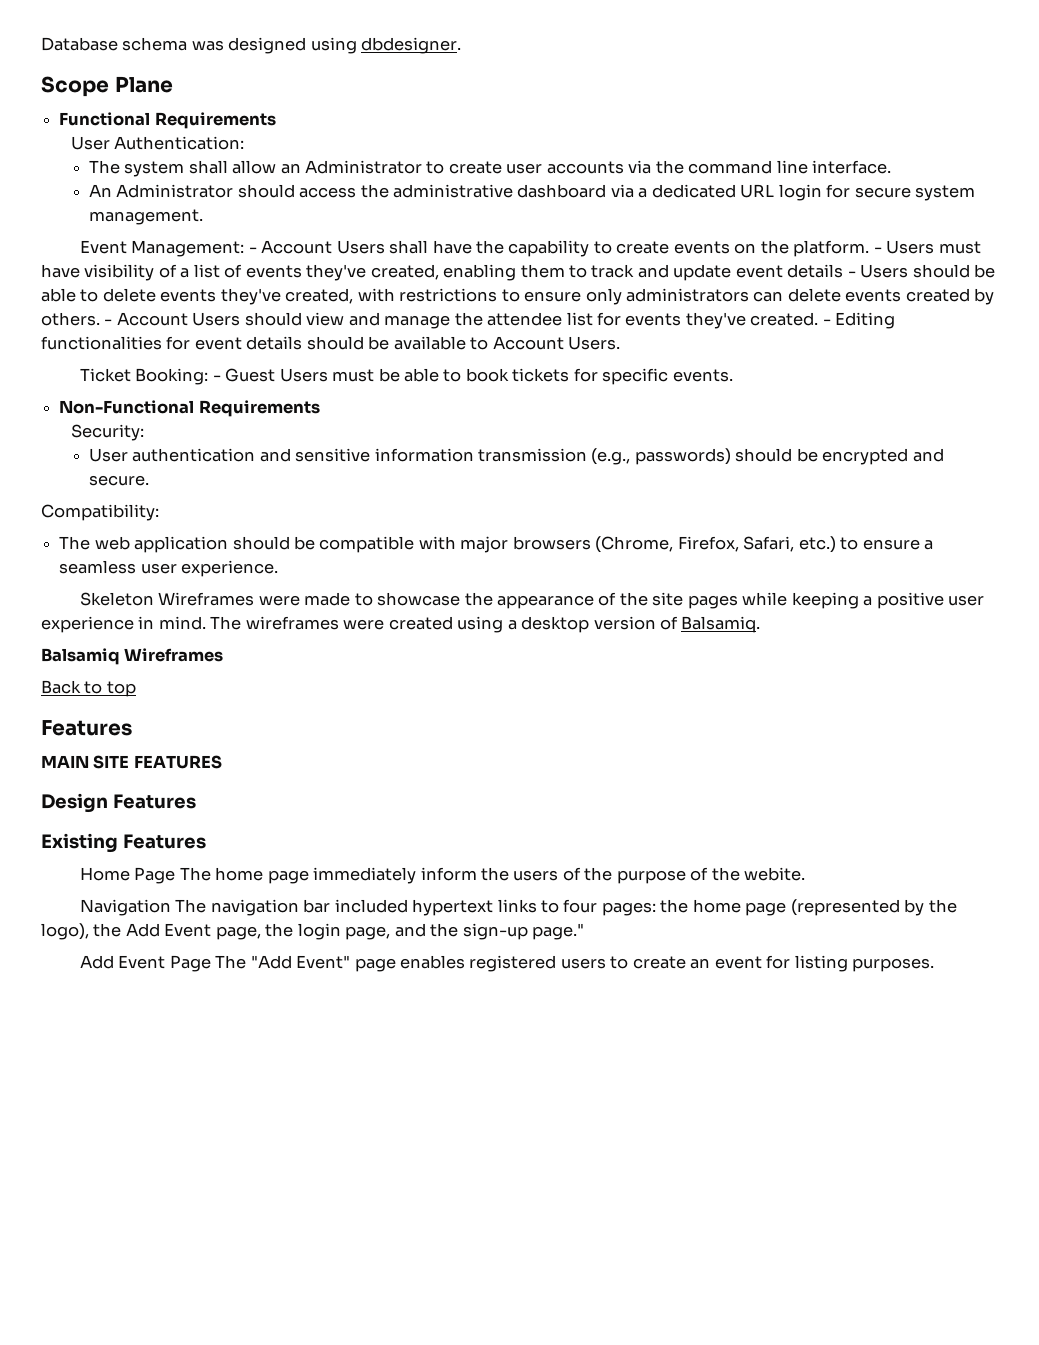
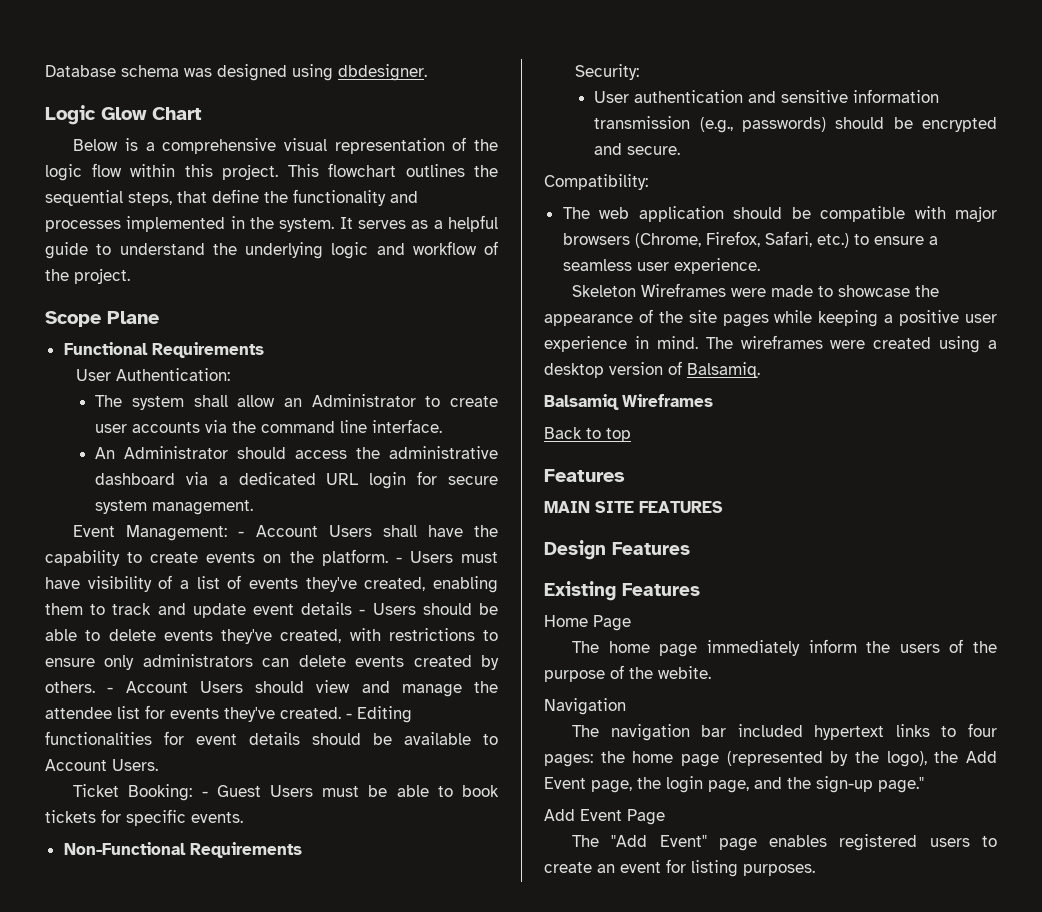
+ Logic Glow Chart
+ Below is a comprehensive visual representation of the logic flow within this project. This flowchart outlines the sequential steps, that define the functionality and processes implemented in the system. It serves as a helpful guide to understand the underlying logic and workflow of the project.
- Home Page The home page immediately inform the users of the purpose of the webite.
+ Home Page
+ The home page immediately inform the users of the purpose of the webite.
- Navigation The navigation bar included hypertext links to four pages: the home page (represented by the logo), the Add Event page, the login page, and the sign-up page."
+ Navigation
+ The navigation bar included hypertext links to four pages: the home page (represented by the logo), the Add Event page, the login page, and the sign-up page."
- Add Event Page The "Add Event" page enables registered users to create an event for listing purposes.
+ Add Event Page
+ The "Add Event" page enables registered users to create an event for listing purposes.

